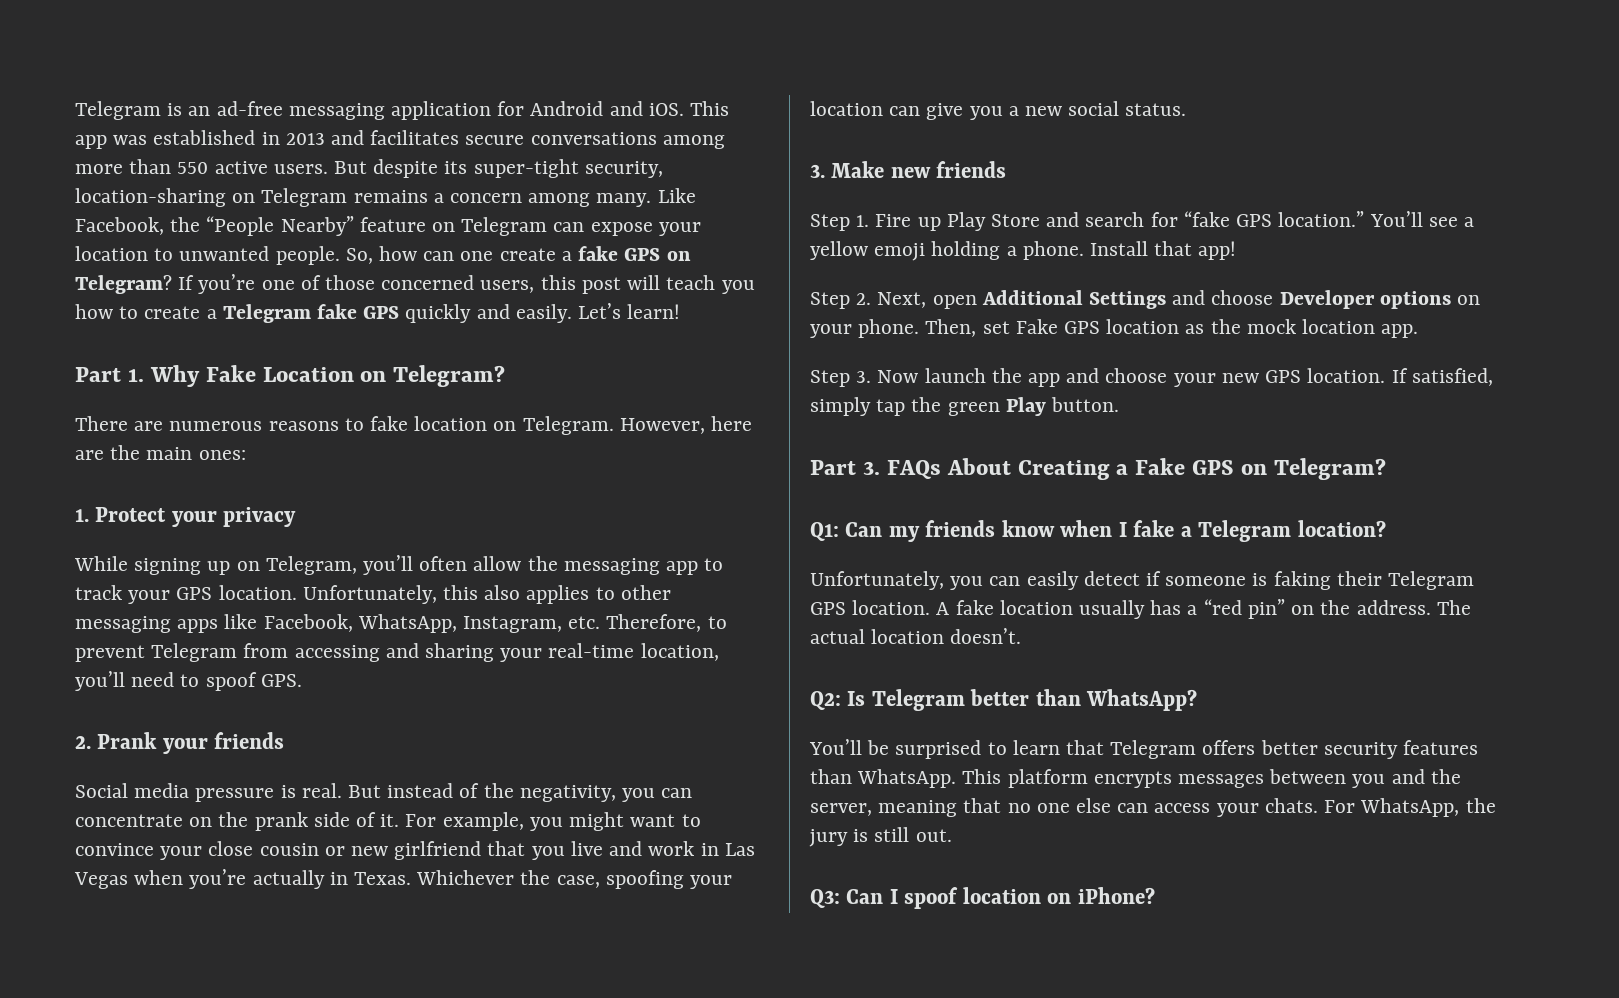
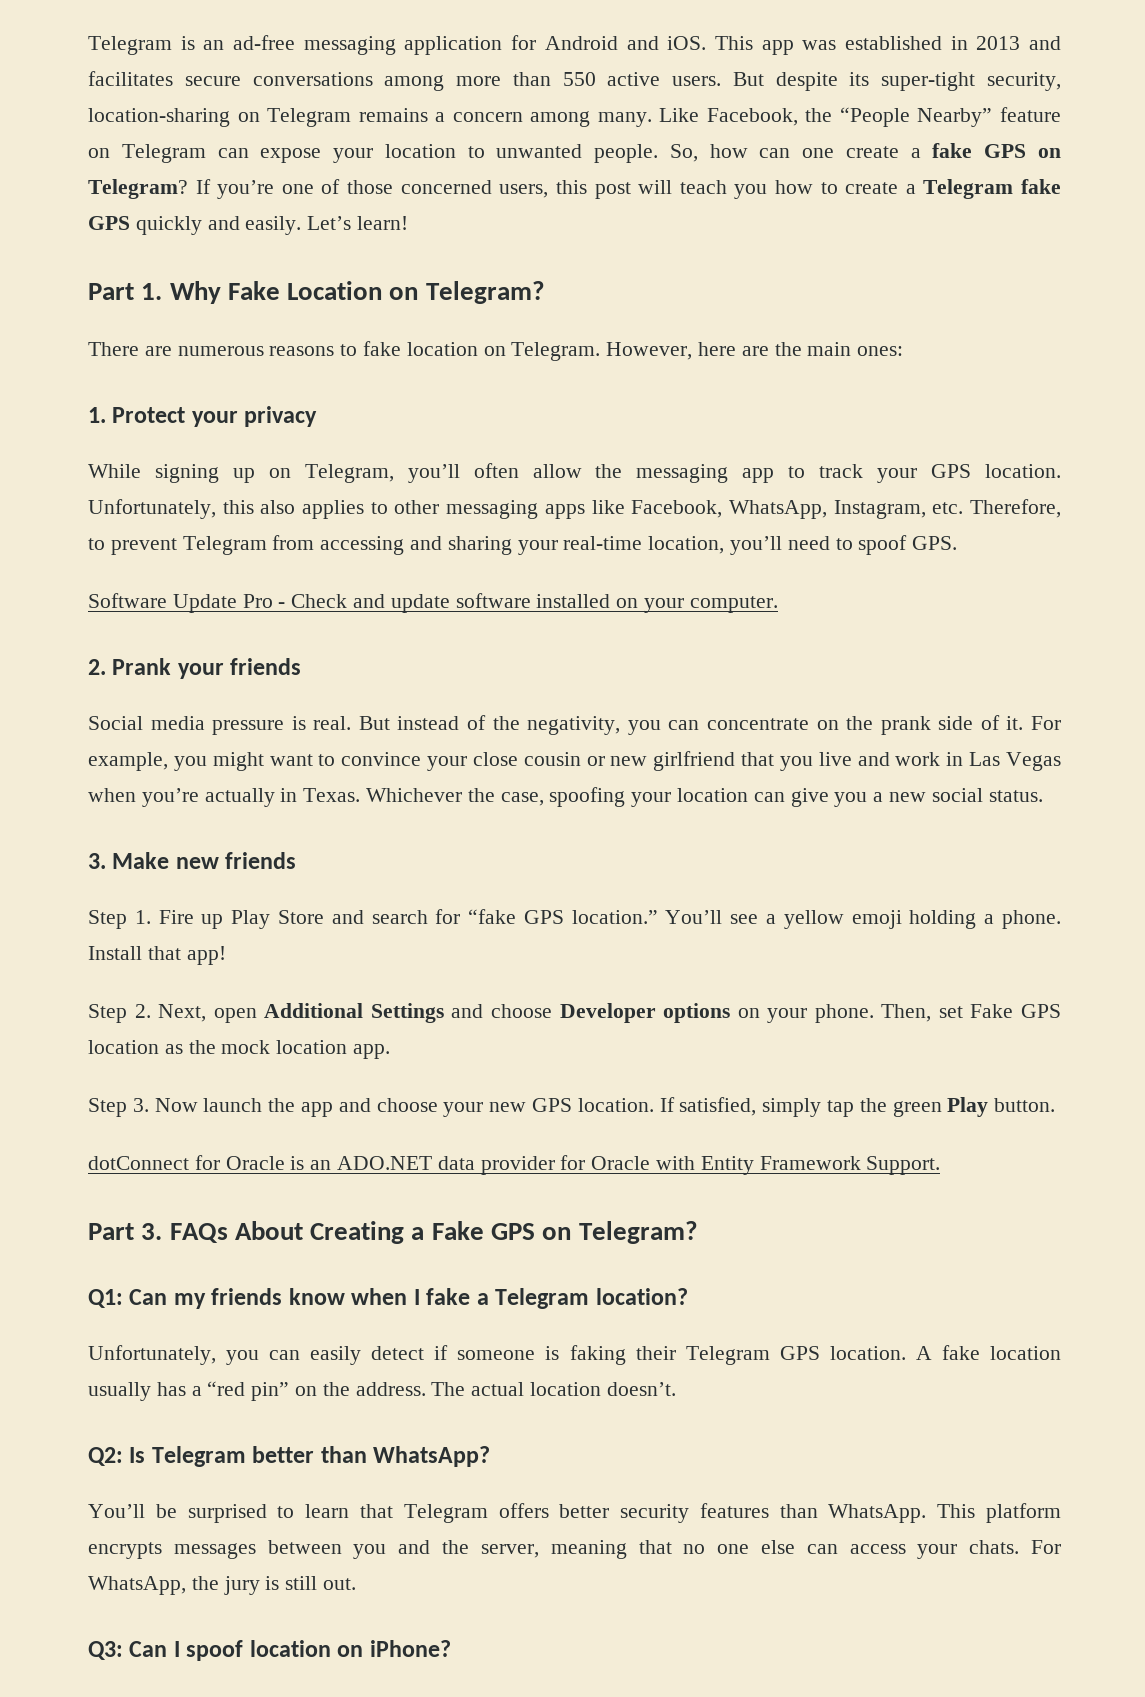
+ Software Update Pro - Check and update software installed on your computer.
+ dotConnect for Oracle is an ADO.NET data provider for Oracle with Entity Framework Support.

